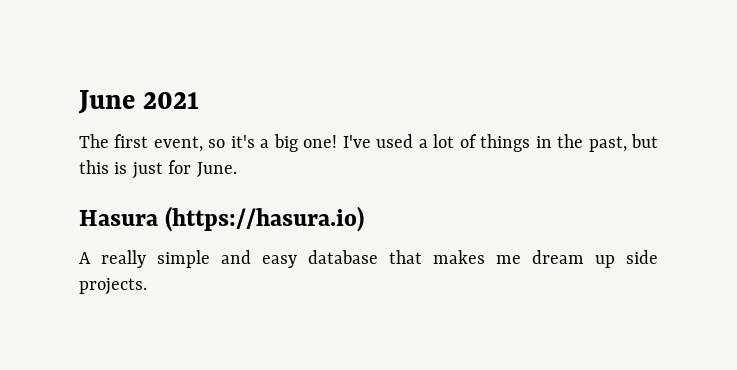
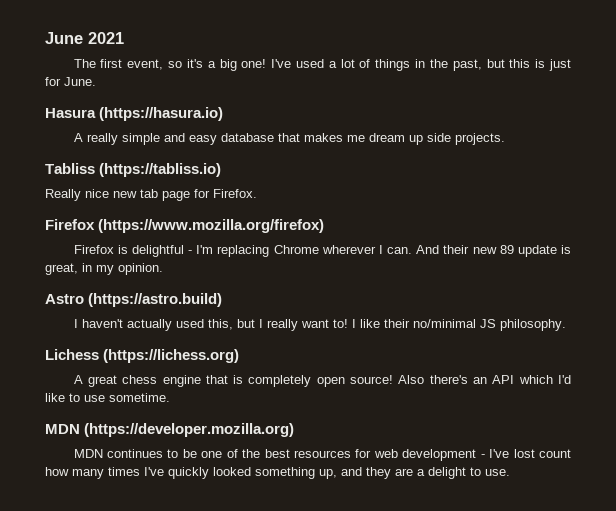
+ Tabliss (https://tabliss.io)
+ Really nice new tab page for Firefox.
+ Firefox (https://www.mozilla.org/firefox)
+ Firefox is delightful - I'm replacing Chrome wherever I can. And their new 89 update is great, in my opinion.
+ Astro (https://astro.build)
+ I haven't actually used this, but I really want to! I like their no/minimal JS philosophy.
+ Lichess (https://lichess.org)
+ A great chess engine that is completely open source! Also there's an API which I'd like to use sometime.
+ MDN (https://developer.mozilla.org)
+ MDN continues to be one of the best resources for web development - I've lost count how many times I've quickly looked something up, and they are a delight to use.

